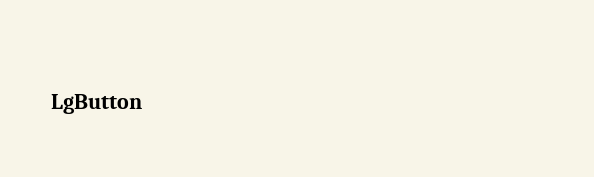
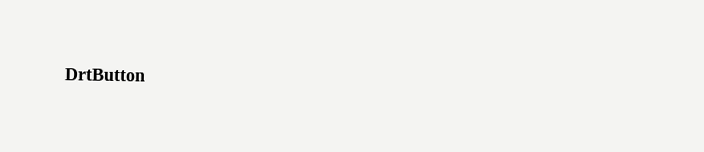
- LgButton
+ DrtButton

